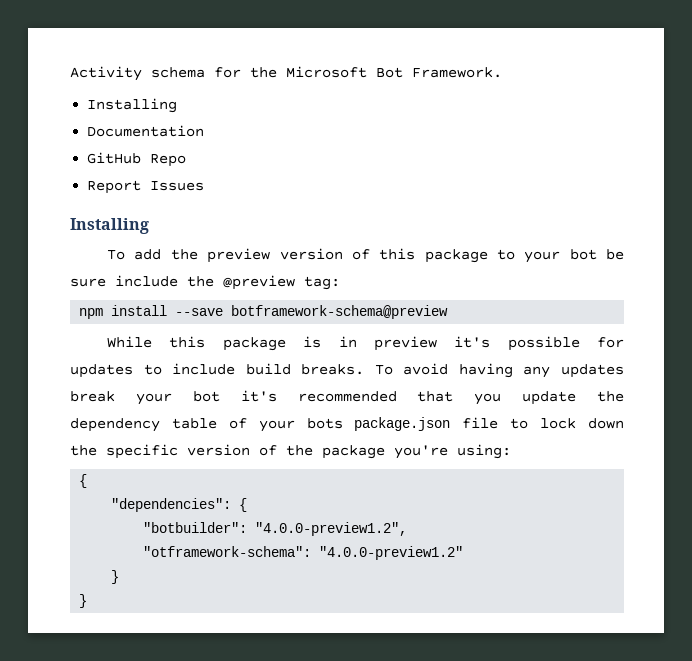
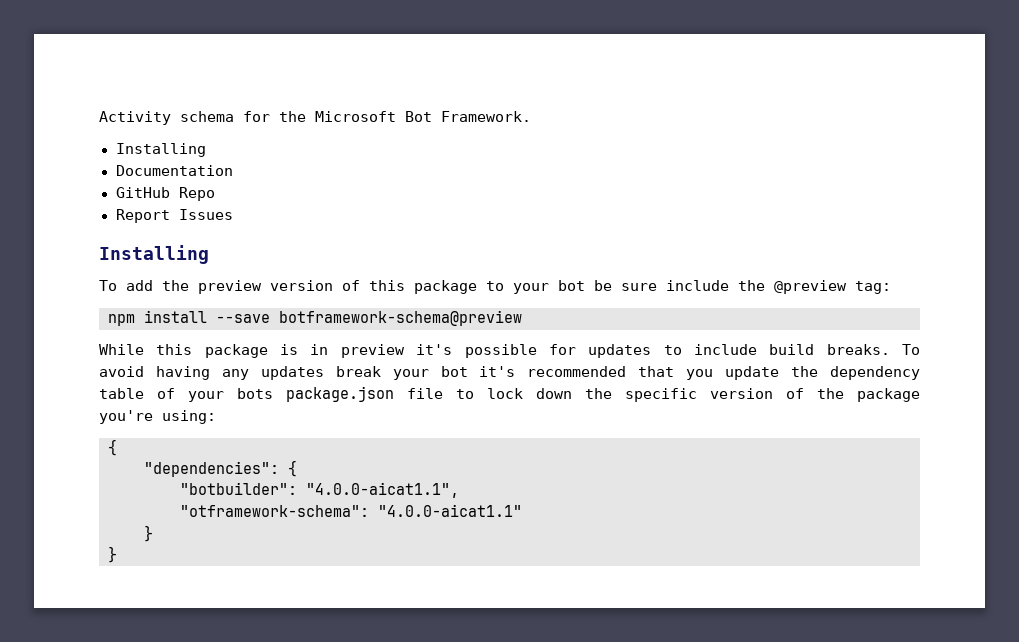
- "botbuilder": "4.0.0-preview1.2",
+ "botbuilder": "4.0.0-aicat1.1",
- "otframework-schema": "4.0.0-preview1.2"
+ "otframework-schema": "4.0.0-aicat1.1"

